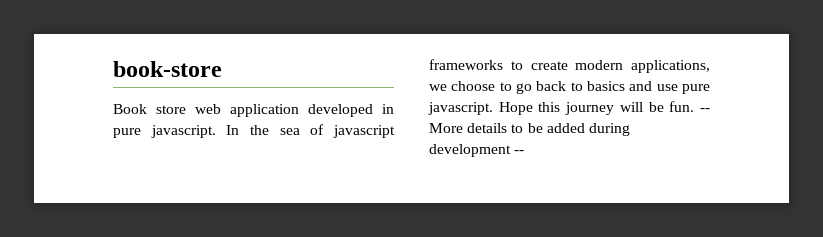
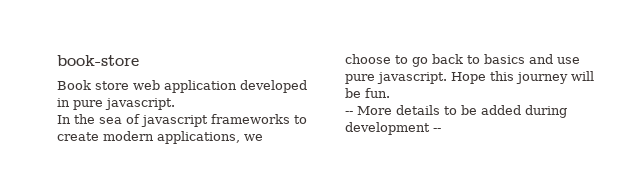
- Book store web application developed in pure javascript. In the sea of javascript frameworks to create modern applications, we choose to go back to basics and use pure javascript.
+ Book store web application developed in pure javascript.
+ In the sea of javascript frameworks to create modern applications, we choose to go back to basics and use pure javascript.
- Hope this journey will be fun. -- More details to be added during development --
+ Hope this journey will be fun.
+ -- More details to be added during development --

